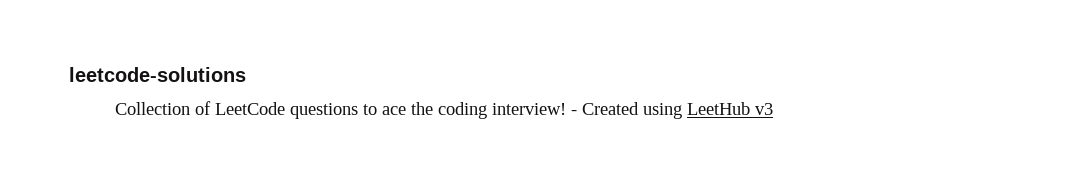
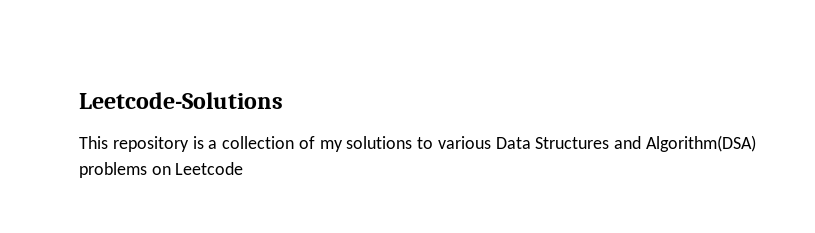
- leetcode-solutions
- Collection of LeetCode questions to ace the coding interview! - Created using LeetHub v3
+ Leetcode-Solutions
+ This repository is a collection of my solutions to various Data Structures and Algorithm(DSA) problems on Leetcode

